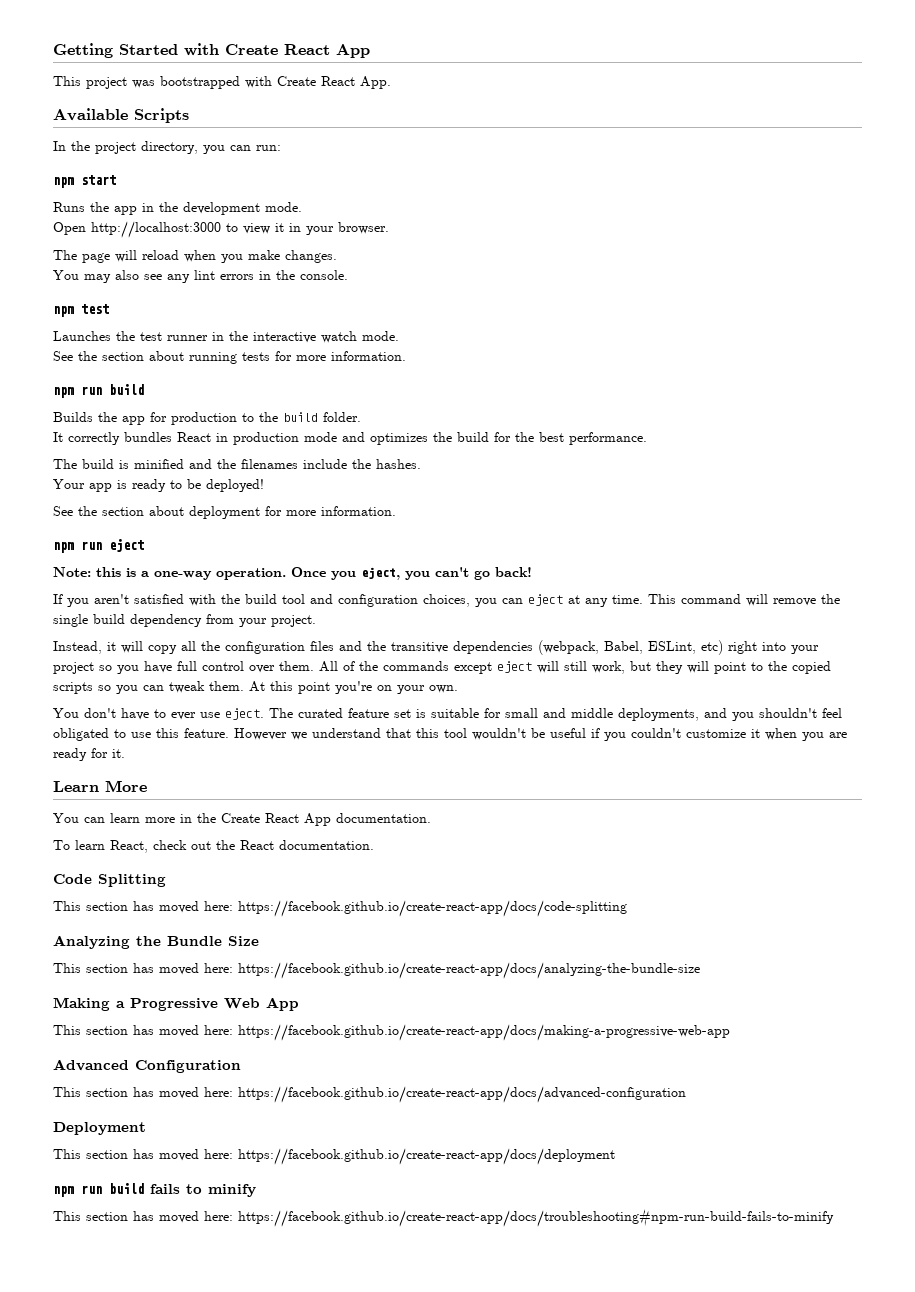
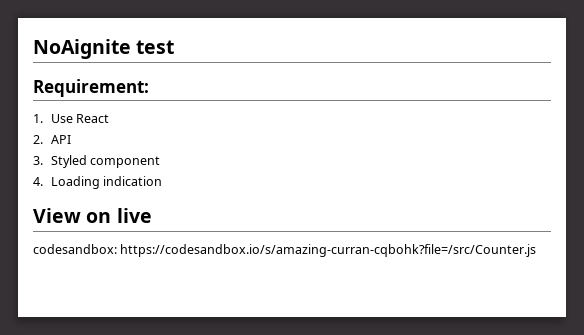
- Getting Started with Create React App
- This project was bootstrapped with Create React App.
- Available Scripts
- In the project directory, you can run:
- npm start
- Runs the app in the development mode.
- Open http://localhost:3000 to view it in your browser.
- The page will reload when you make changes.
- You may also see any lint errors in the console.
- npm test
- Launches the test runner in the interactive watch mode.
- See the section about running tests for more information.
- npm run build
- Builds the app for production to the build folder.
- It correctly bundles React in production mode and optimizes the build for the best performance.
- The build is minified and the filenames include the hashes.
- Your app is ready to be deployed!
- See the section about deployment for more information.
- npm run eject
- Note: this is a one-way operation. Once you eject, you can't go back!
- If you aren't satisfied with the build tool and configuration choices, you can eject at any time. This command will remove the single build dependency from your project.
- Instead, it will copy all the configuration files and the transitive dependencies (webpack, Babel, ESLint, etc) right into your project so you have full control over them. All of the commands except eject will still work, but they will point to the copied scripts so you can tweak them. At this point you're on your own.
- You don't have to ever use eject. The curated feature set is suitable for small and middle deployments, and you shouldn't feel obligated to use this feature. However we understand that this tool wouldn't be useful if you couldn't customize it when you are ready for it.
- Learn More
- You can learn more in the Create React App documentation.
- To learn React, check out the React documentation.
- Code Splitting
- This section has moved here: https://facebook.github.io/create-react-app/docs/code-splitting
- Analyzing the Bundle Size
- This section has moved here: https://facebook.github.io/create-react-app/docs/analyzing-the-bundle-size
- Making a Progressive Web App
- This section has moved here: https://facebook.github.io/create-react-app/docs/making-a-progressive-web-app
- Advanced Configuration
- This section has moved here: https://facebook.github.io/create-react-app/docs/advanced-configuration
- Deployment
- This section has moved here: https://facebook.github.io/create-react-app/docs/deployment
- npm run build fails to minify
- This section has moved here: https://facebook.github.io/create-react-app/docs/troubleshooting#npm-run-build-fails-to-minify
+ NoAignite test
+ Requirement:
+ 1. Use React
+ 2. API
+ 3. Styled component
+ 4. Loading indication
+ View on live
+ codesandbox: https://codesandbox.io/s/amazing-curran-cqbohk?file=/src/Counter.js

